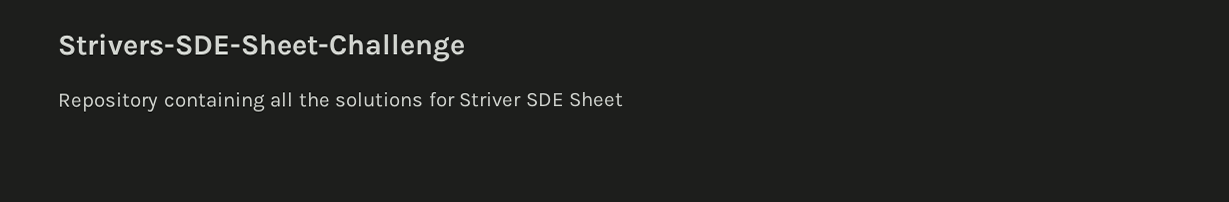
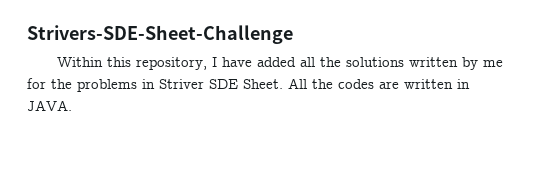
- Repository containing all the solutions for Striver SDE Sheet
+ Within this repository, I have added all the solutions written by me for the problems in Striver SDE Sheet. All the codes are written in JAVA.

